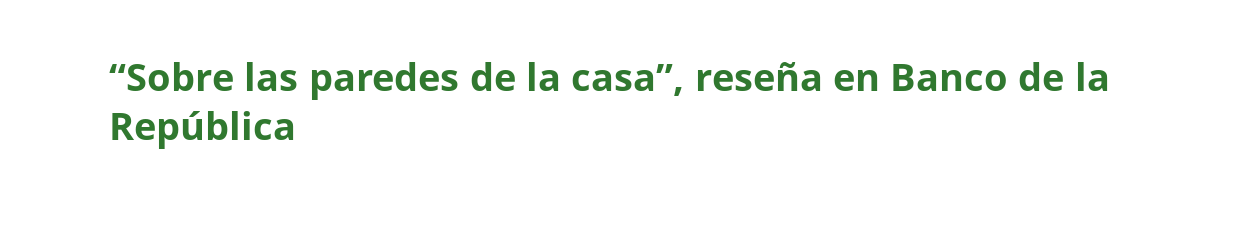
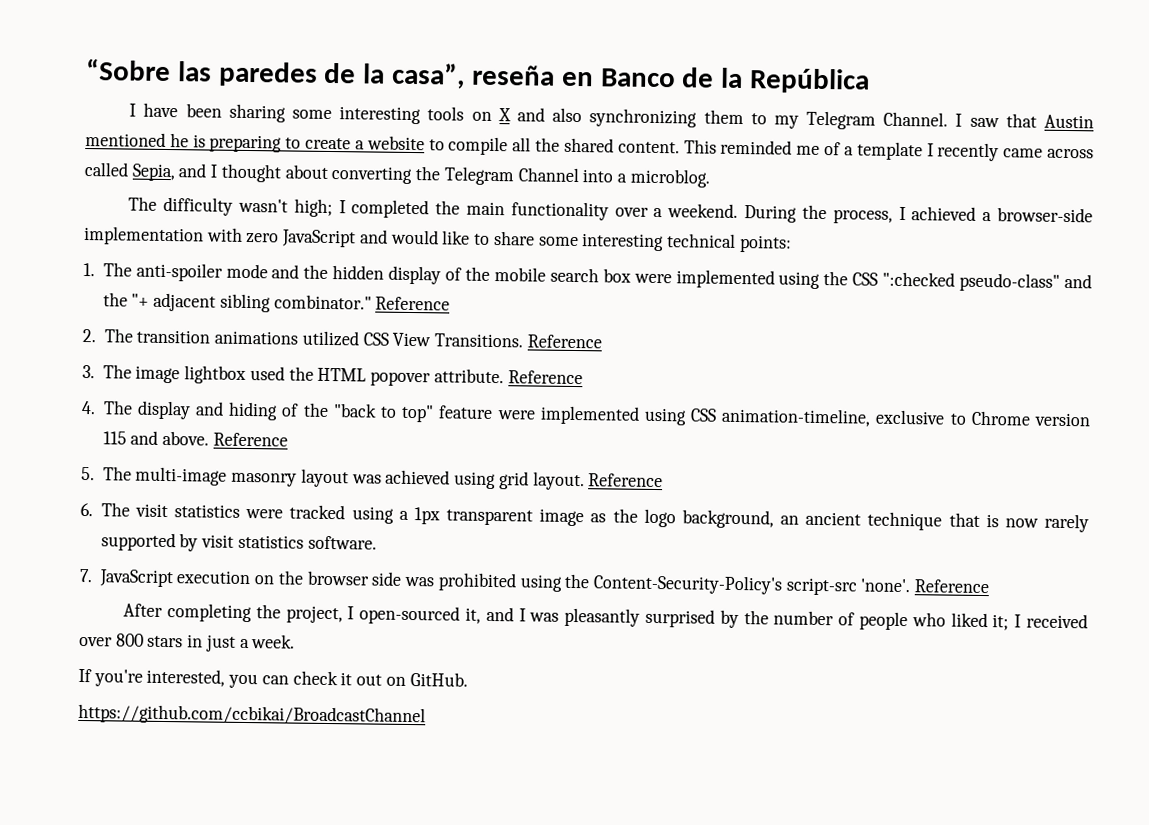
+ I have been sharing some interesting tools on X and also synchronizing them to my Telegram Channel. I saw that Austin mentioned he is preparing to create a website to compile all the shared content. This reminded me of a template I recently came across called Sepia, and I thought about converting the Telegram Channel into a microblog.
+ The difficulty wasn't high; I completed the main functionality over a weekend. During the process, I achieved a browser-side implementation with zero JavaScript and would like to share some interesting technical points:
+ 1. The anti-spoiler mode and the hidden display of the mobile search box were implemented using the CSS ":checked pseudo-class" and the "+ adjacent sibling combinator." Reference
+ 2. The transition animations utilized CSS View Transitions. Reference
+ 3. The image lightbox used the HTML popover attribute. Reference
+ 4. The display and hiding of the "back to top" feature were implemented using CSS animation-timeline, exclusive to Chrome version 115 and above. Reference
+ 5. The multi-image masonry layout was achieved using grid layout. Reference
+ 6. The visit statistics were tracked using a 1px transparent image as the logo background, an ancient technique that is now rarely supported by visit statistics software.
+ 7. JavaScript execution on the browser side was prohibited using the Content-Security-Policy's script-src 'none'. Reference
+ After completing the project, I open-sourced it, and I was pleasantly surprised by the number of people who liked it; I received over 800 stars in just a week.
+ If you're interested, you can check it out on GitHub.
+ https://github.com/ccbikai/BroadcastChannel

